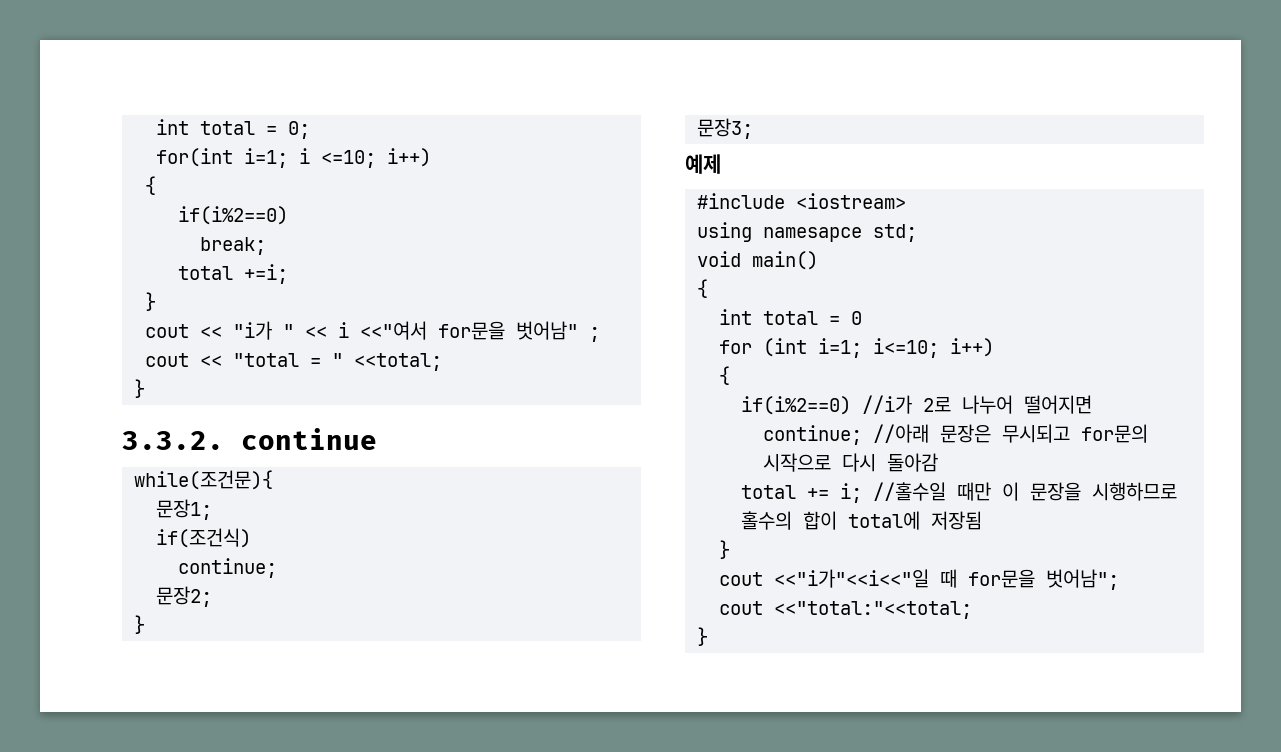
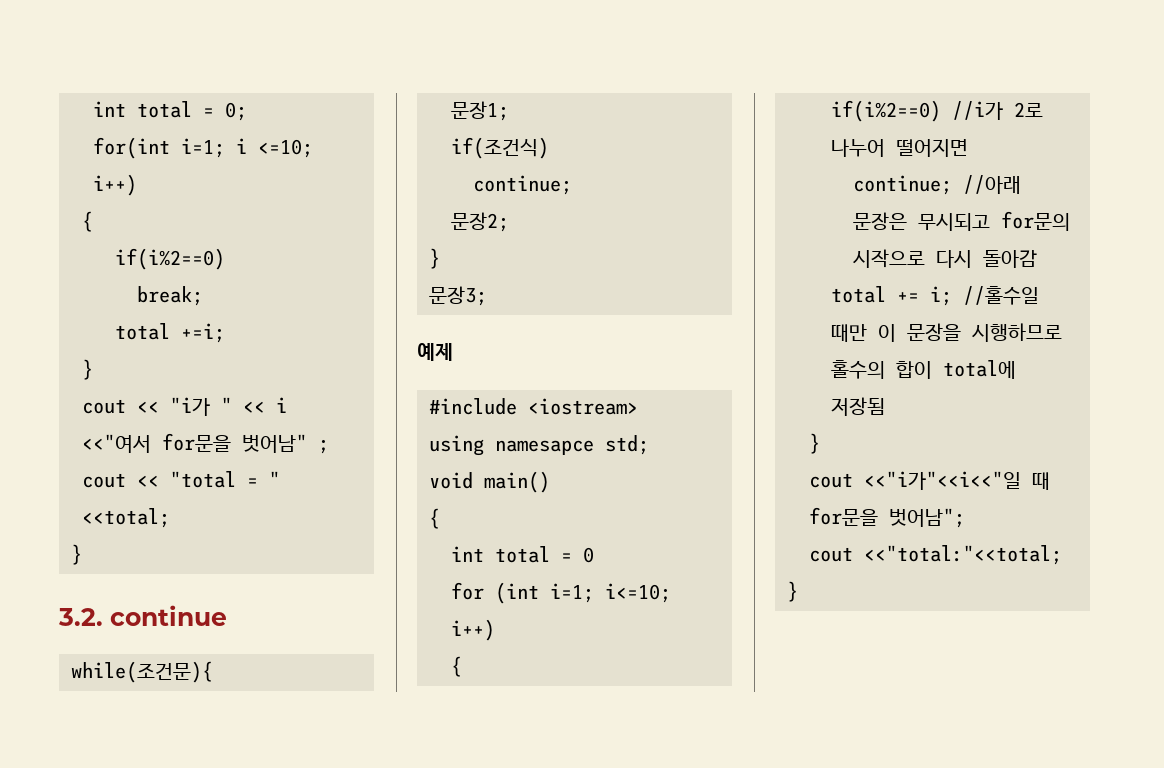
- 3.3.2. continue
+ 3.2. continue

